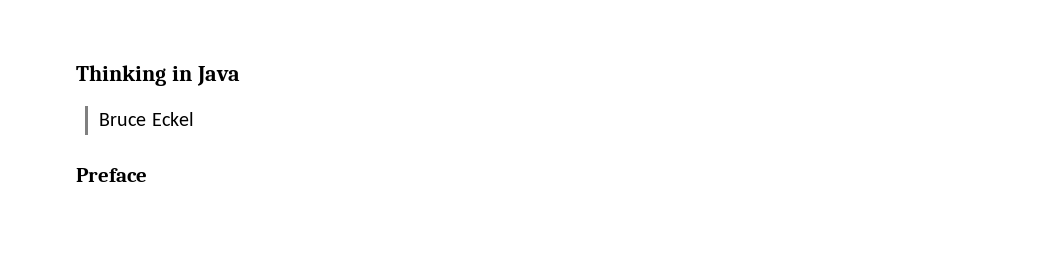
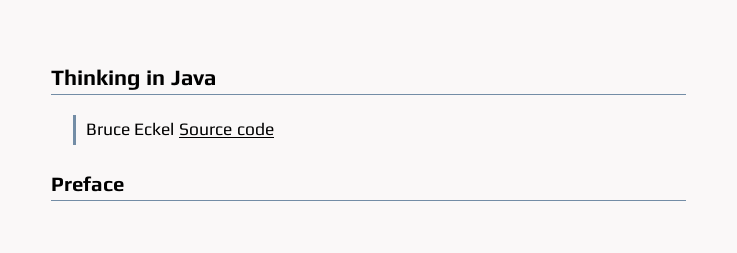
- Bruce Eckel
+ Bruce Eckel Source code

